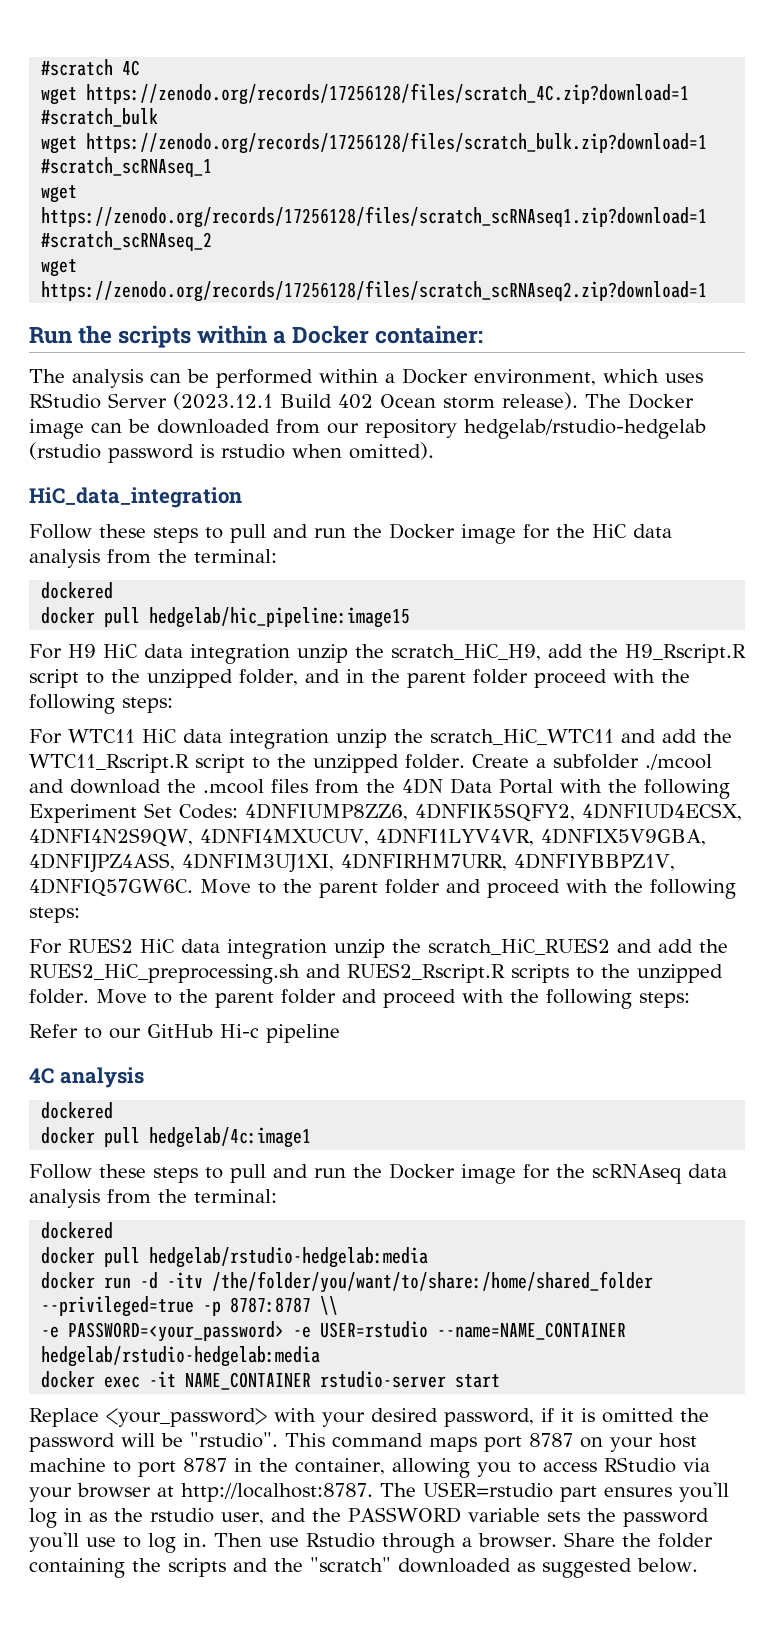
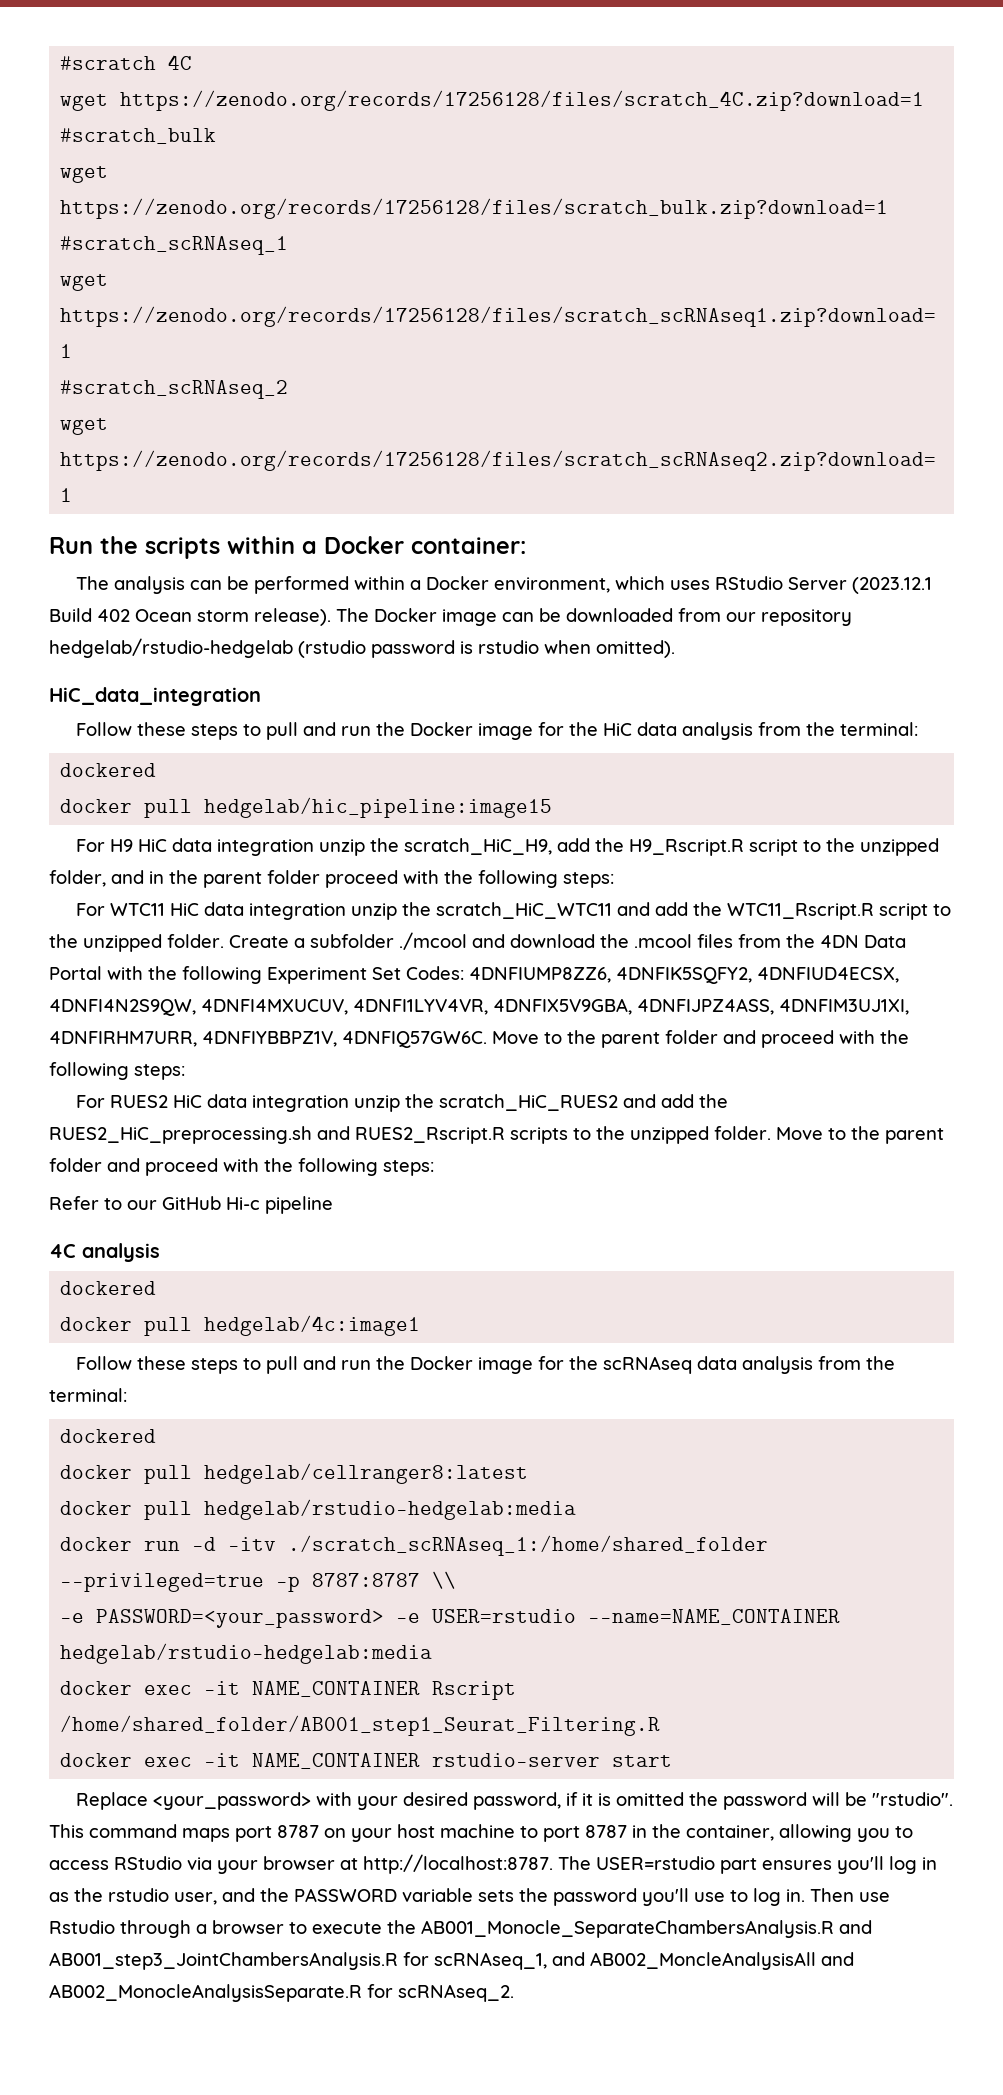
+ docker pull hedgelab/cellranger8:latest
- docker run -d -itv /the/folder/you/want/to/share:/home/shared_folder --privileged=true -p 8787:8787 \\
+ docker run -d -itv ./scratch_scRNAseq_1:/home/shared_folder --privileged=true -p 8787:8787 \\
+ docker exec -it NAME_CONTAINER Rscript /home/shared_folder/AB001_step1_Seurat_Filtering.R
- Then use Rstudio through a browser. Share the folder containing the scripts and the "scratch" downloaded as suggested below.
+ Then use Rstudio through a browser to execute the AB001_Monocle_SeparateChambersAnalysis.R and AB001_step3_JointChambersAnalysis.R for scRNAseq_1, and AB002_MoncleAnalysisAll and AB002_MonocleAnalysisSeparate.R for scRNAseq_2.

